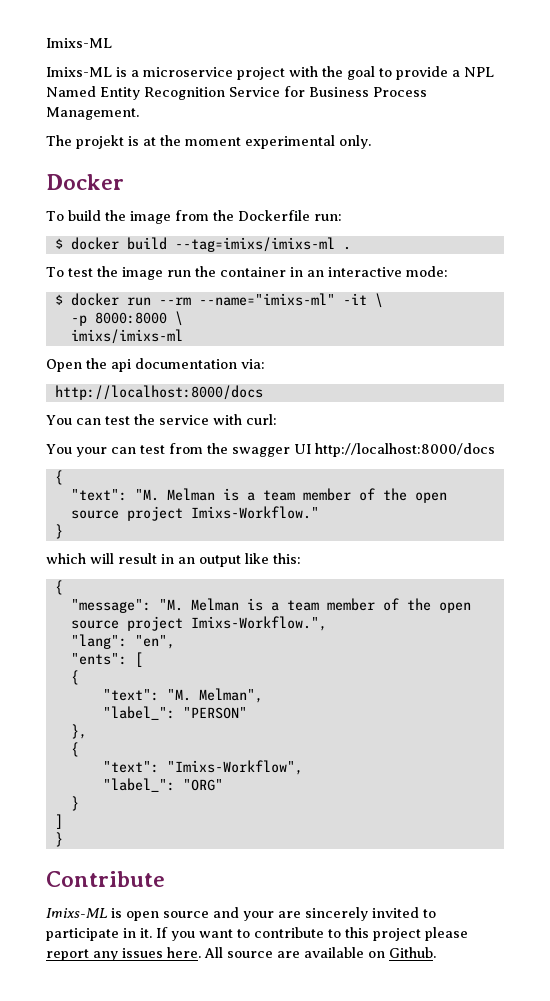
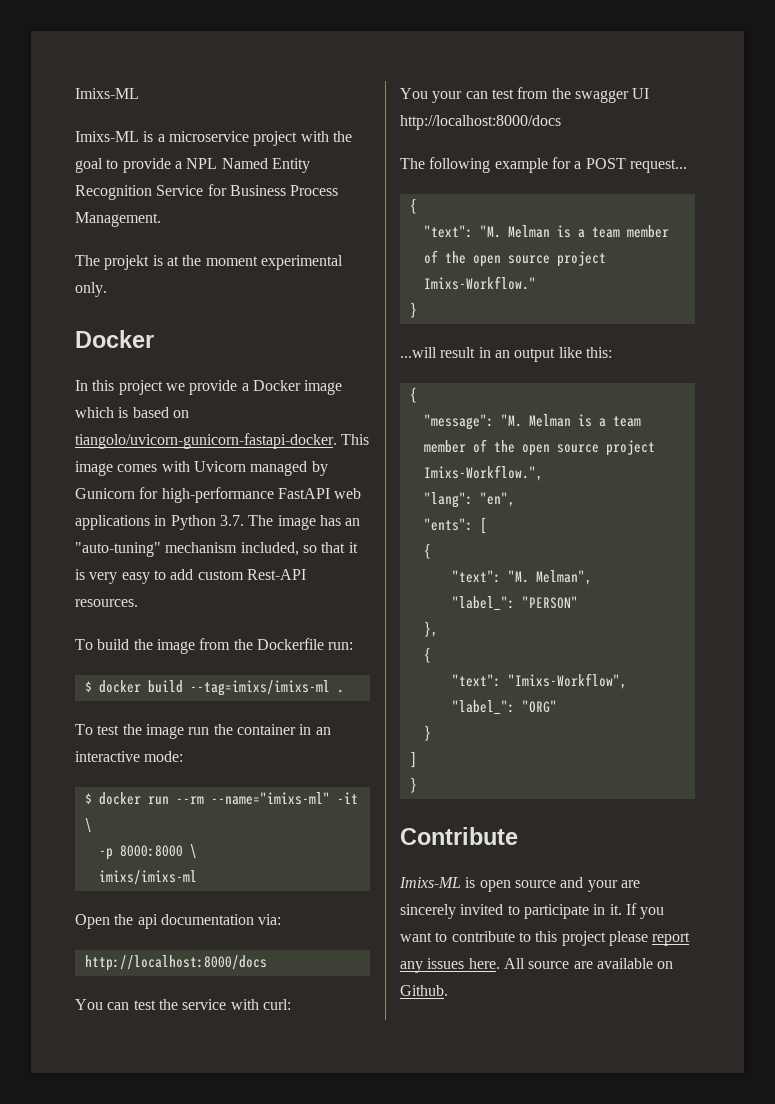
+ In this project we provide a Docker image which is based on tiangolo/uvicorn-gunicorn-fastapi-docker. This image comes with Uvicorn managed by Gunicorn for high-performance FastAPI web applications in Python 3.7. The image has an "auto-tuning" mechanism included, so that it is very easy to add custom Rest-API resources.
+ The following example for a POST request...
- which will result in an output like this:
+ ...will result in an output like this:

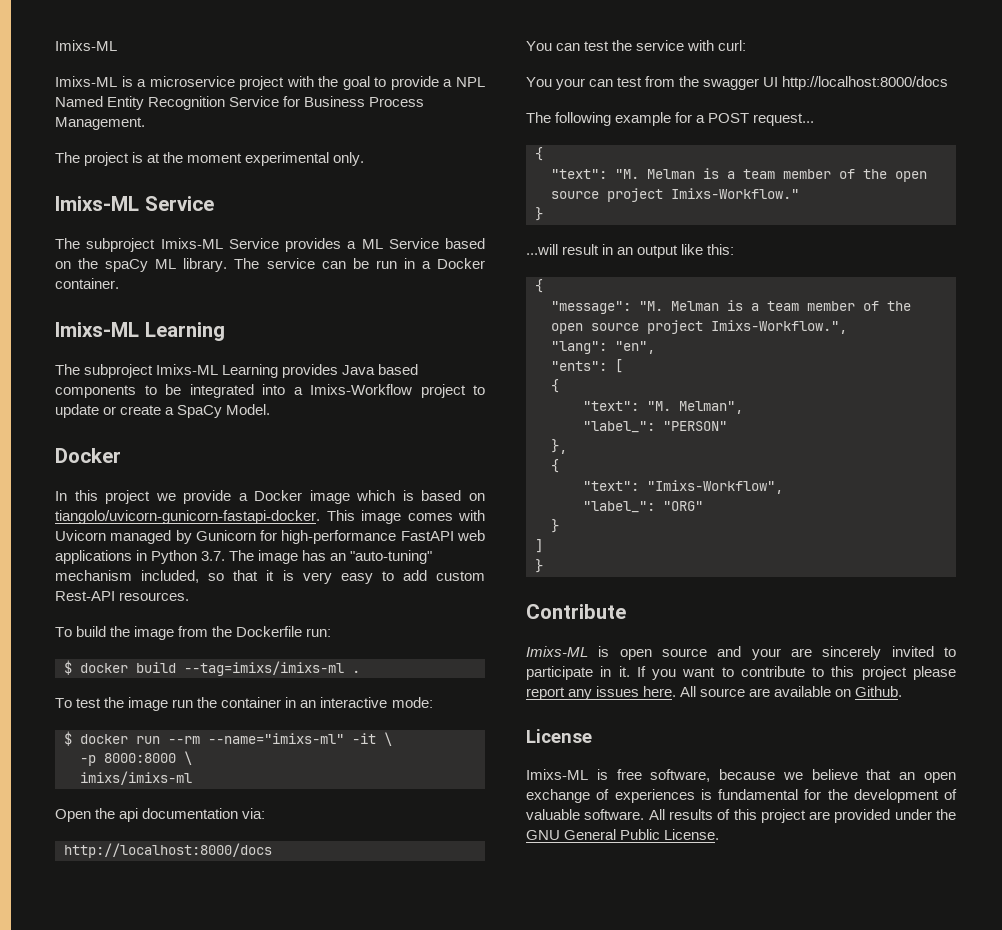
- The projekt is at the moment experimental only.
+ The project is at the moment experimental only.
+ Imixs-ML Service
+ The subproject Imixs-ML Service provides a ML Service based on the spaCy ML library. The service can be run in a Docker container.
+ Imixs-ML Learning
+ The subproject Imixs-ML Learning provides Java based components to be integrated into a Imixs-Workflow project to update or create a SpaCy Model.
+ License
+ Imixs-ML is free software, because we believe that an open exchange of experiences is fundamental for the development of valuable software. All results of this project are provided under the GNU General Public License.

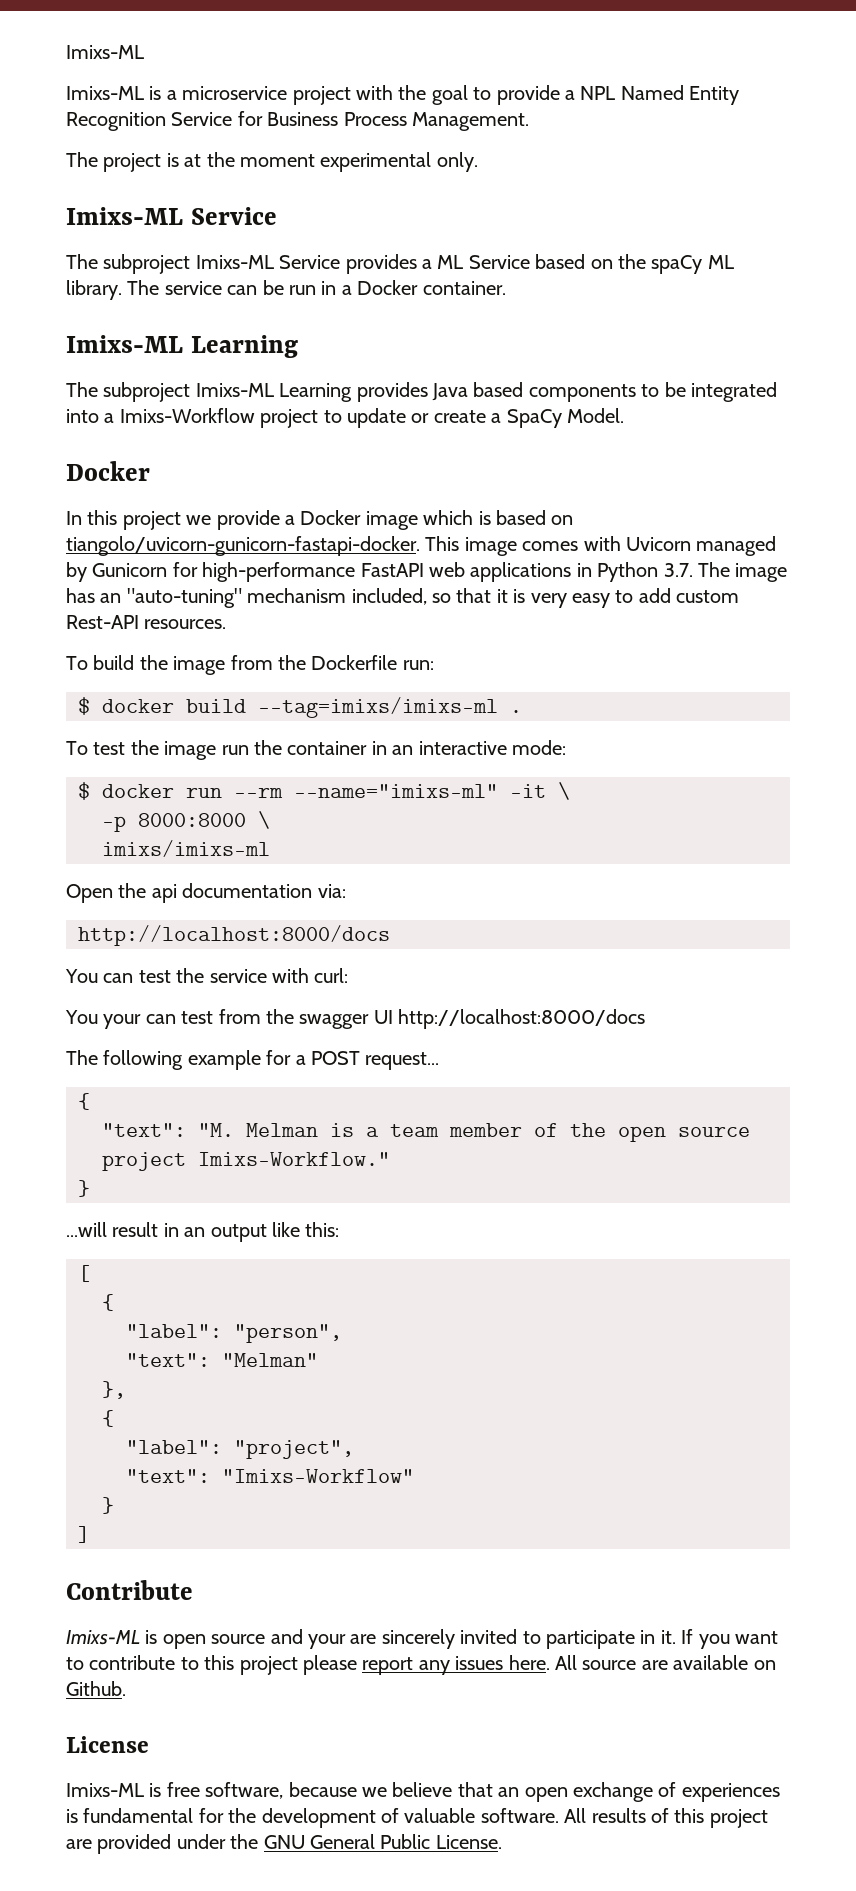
  ...will result in an output like this:
- {
- "message": "M. Melman is a team member of the open source project Imixs-Workflow.",
- "lang": "en",
- "ents": [
+ [
- "text": "M. Melman",
- "label_": "PERSON"
+ "label": "person",
+ "text": "Melman"
- "text": "Imixs-Workflow",
- "label_": "ORG"
+ "label": "project",
+ "text": "Imixs-Workflow"
  ]
- }

